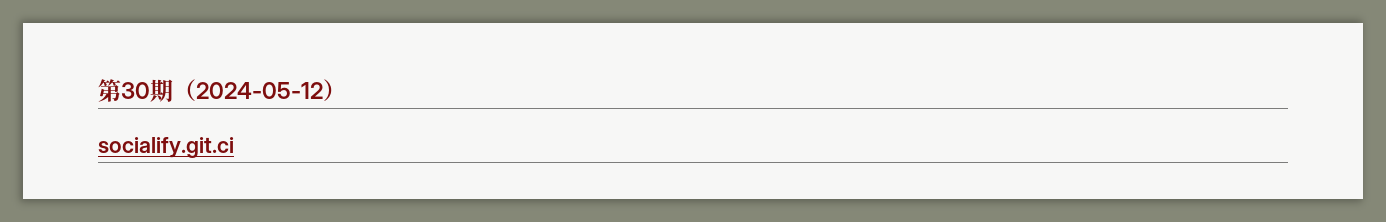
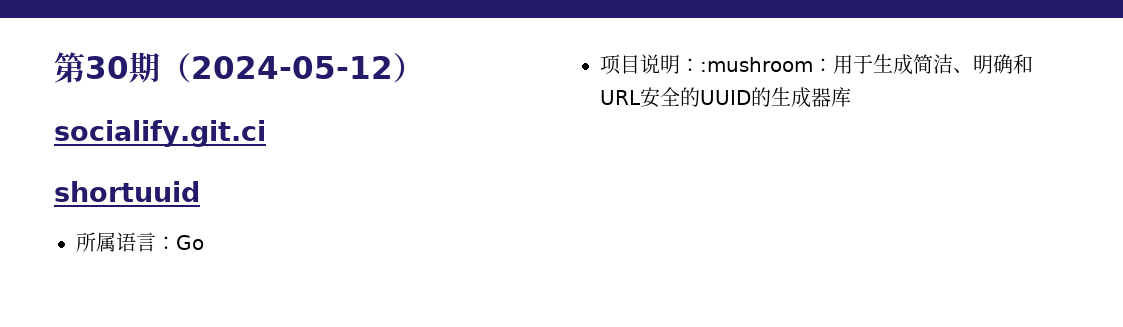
+ shortuuid
+ 所属语言：Go
+ 项目说明：:mushroom：用于生成简洁、明确和URL安全的UUID的生成器库

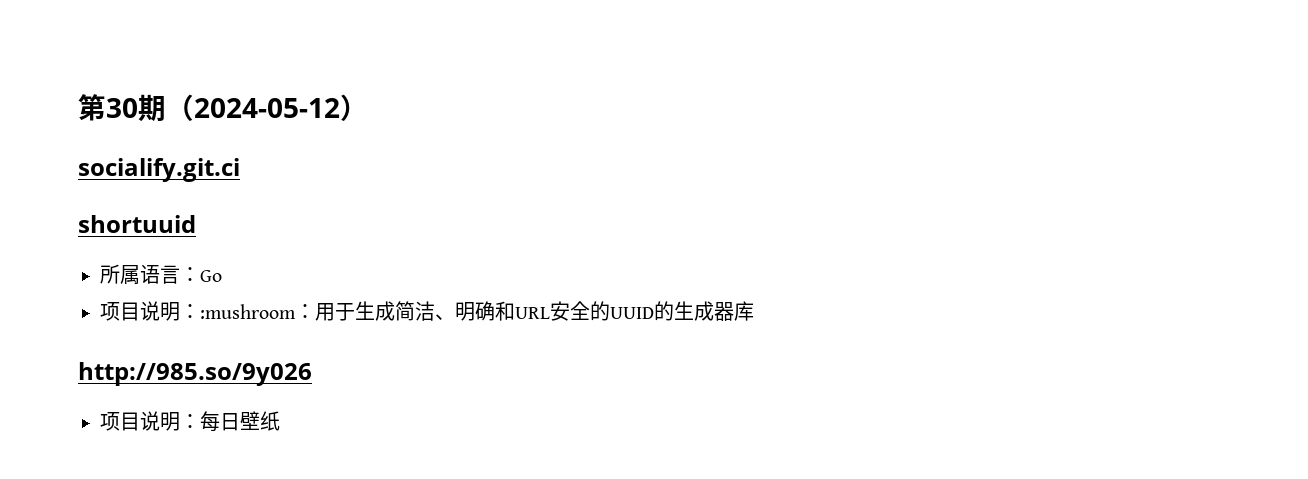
+ http://985.so/9y026
+ 项目说明：每日壁纸

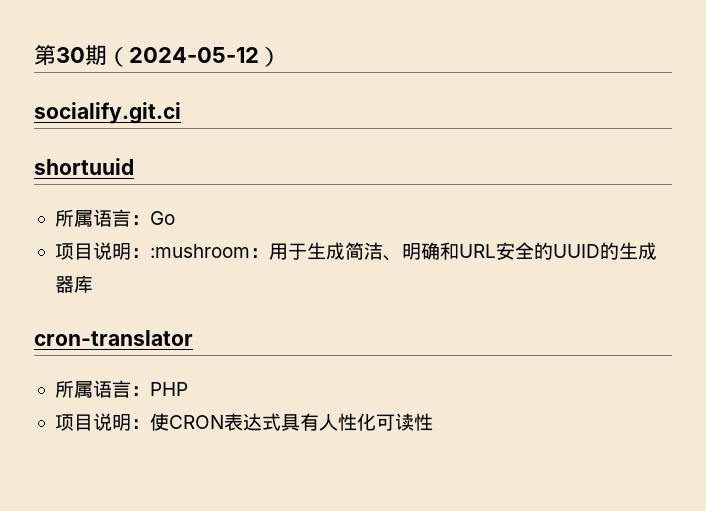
- http://985.so/9y026
- 项目说明：每日壁纸
+ cron-translator
+ 所属语言：PHP
+ 项目说明：使CRON表达式具有人性化可读性

